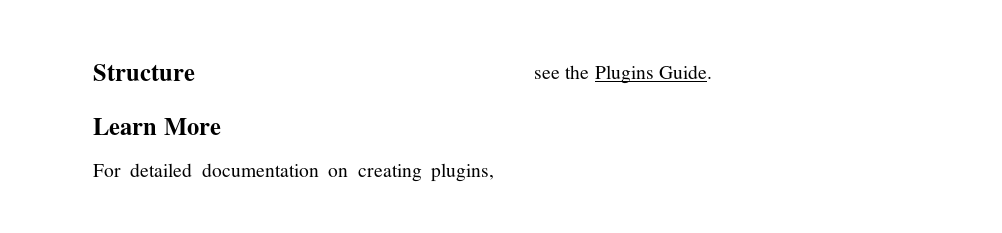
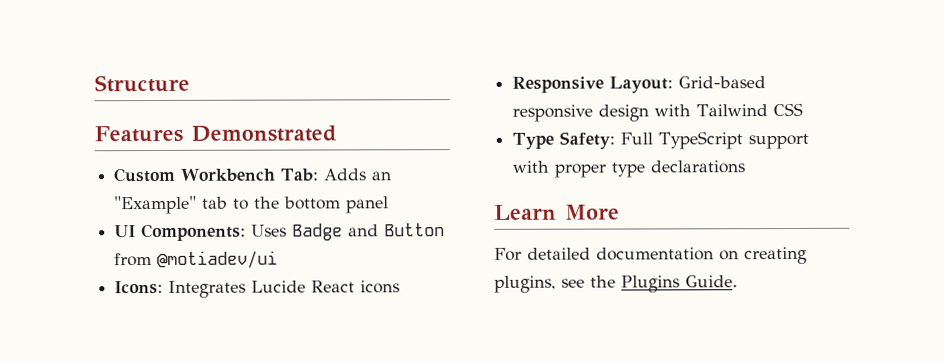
+ Features Demonstrated
+ Custom Workbench Tab: Adds an "Example" tab to the bottom panel
+ UI Components: Uses Badge and Button from @motiadev/ui
+ Icons: Integrates Lucide React icons
+ Responsive Layout: Grid-based responsive design with Tailwind CSS
+ Type Safety: Full TypeScript support with proper type declarations

